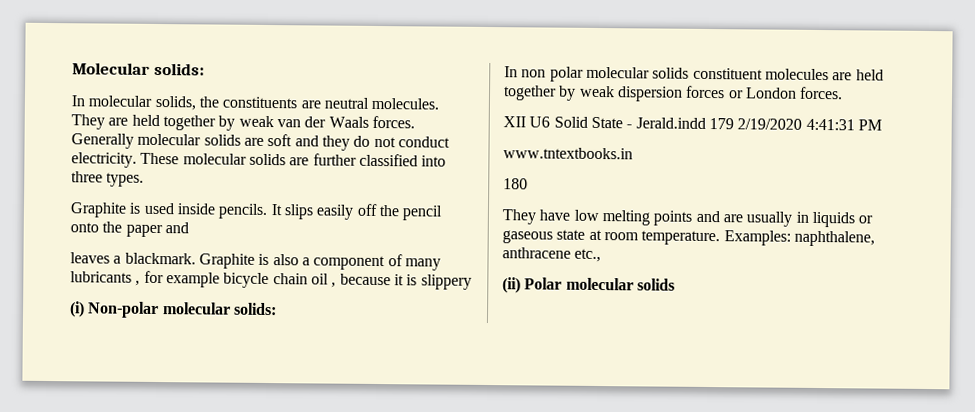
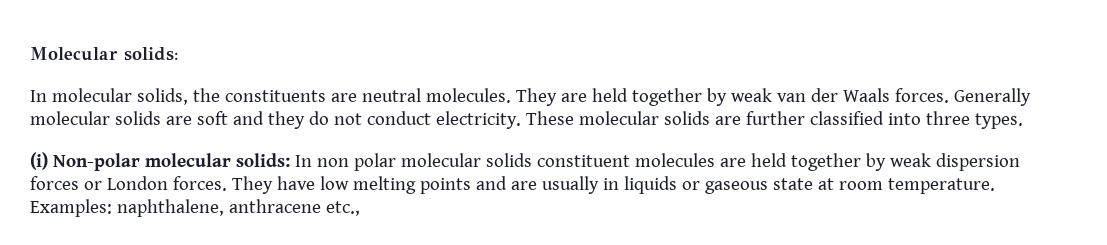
- Graphite is used inside pencils. It slips easily off the pencil onto the paper and
- leaves a blackmark. Graphite is also a component of many lubricants , for example bicycle chain oil , because it is slippery
- (i) Non-polar molecular solids:
- In non polar molecular solids constituent molecules are held together by weak dispersion forces or London forces.
- XII U6 Solid State - Jerald.indd 179 2/19/2020 4:41:31 PM
- www.tntextbooks.in
- 180
- They have low melting points and are usually in liquids or gaseous state at room temperature.
+ (i) Non-polar molecular solids: In non polar molecular solids constituent molecules are held together by weak dispersion forces or London forces. They have low melting points and are usually in liquids or gaseous state at room temperature.
- (ii) Polar molecular solids

